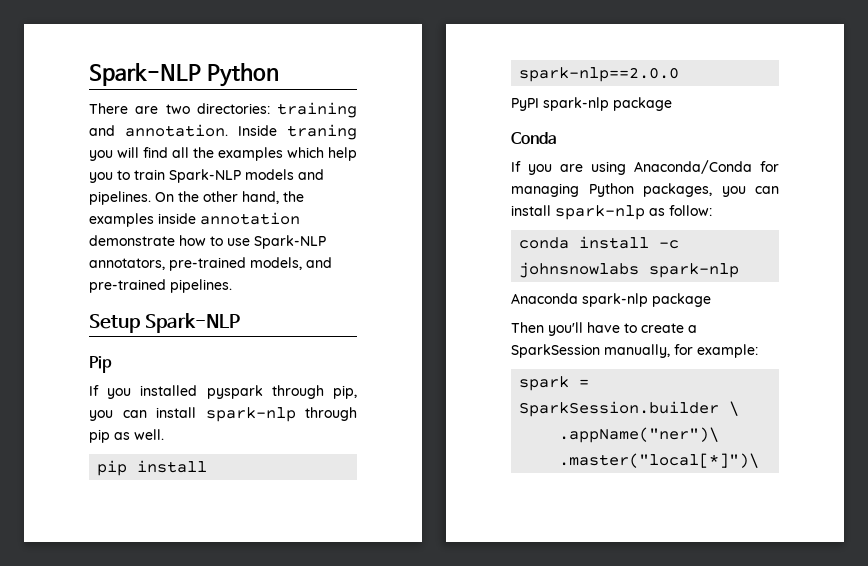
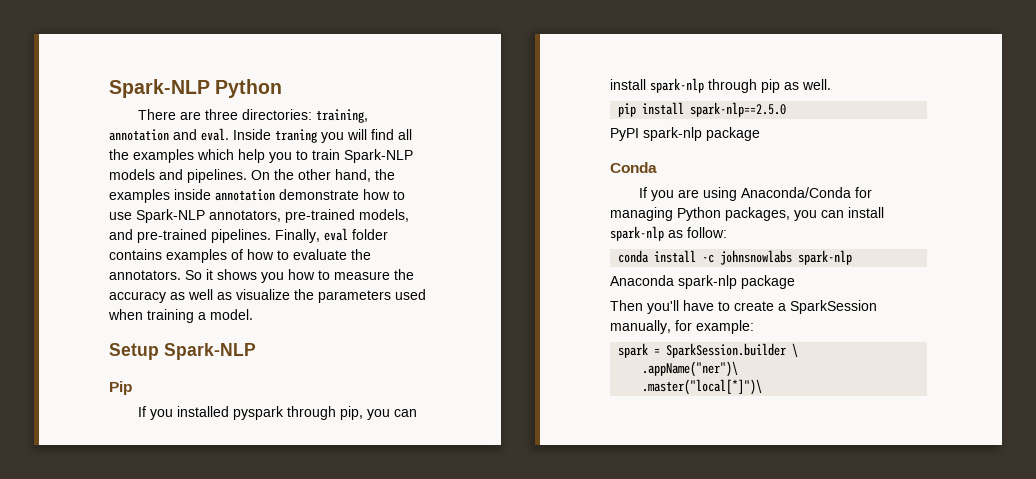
- There are two directories: training and annotation.
+ There are three directories: training, annotation and eval.
+ Finally, eval folder contains examples of how to evaluate the annotators. So it shows you how to measure the accuracy as well as visualize the parameters used when training a model.
- pip install spark-nlp==2.0.0
+ pip install spark-nlp==2.5.0

